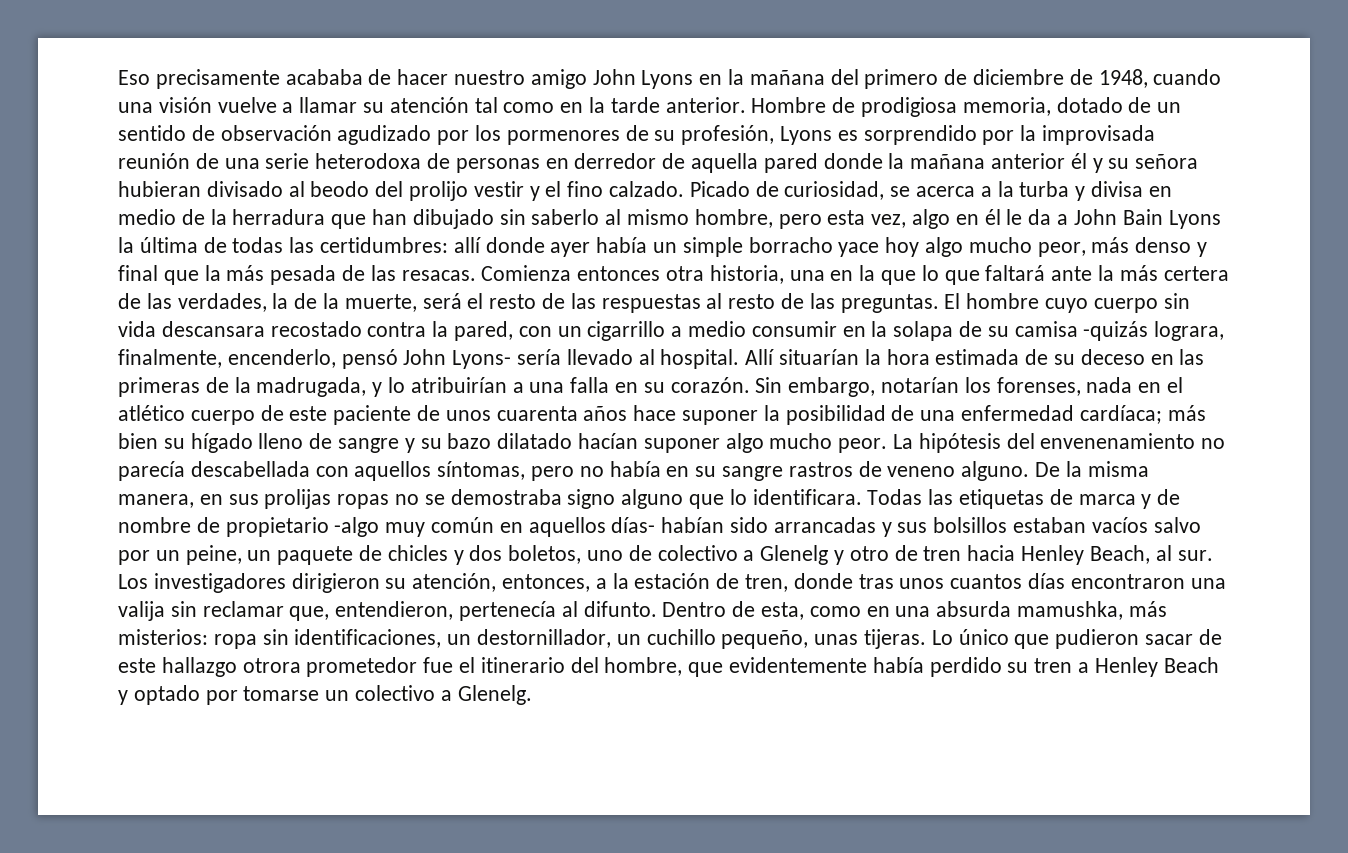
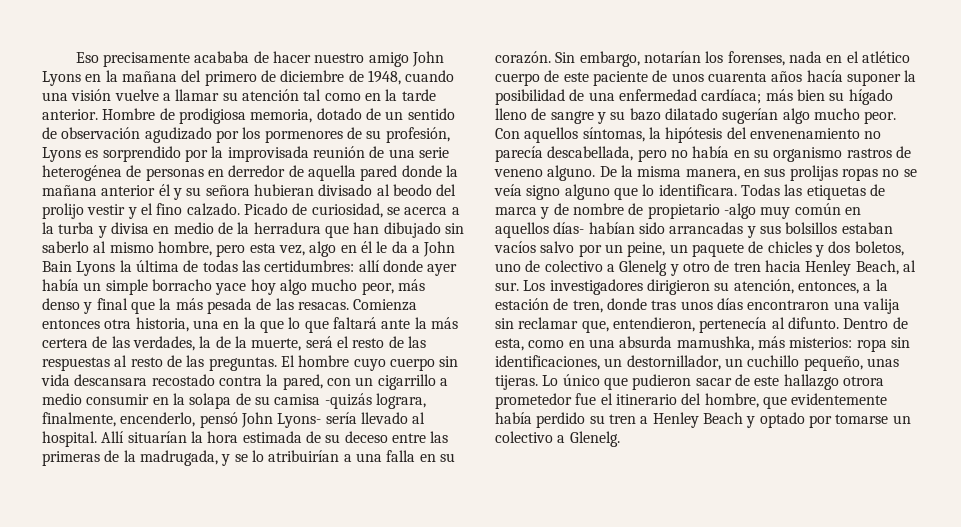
- Hombre de prodigiosa memoria, dotado de un sentido de observación agudizado por los pormenores de su profesión, Lyons es sorprendido por la improvisada reunión de una serie heterodoxa de personas en derredor de aquella pared donde la mañana anterior él y su señora hubieran divisado al beodo del prolijo vestir y el fino calzado.
+ Hombre de prodigiosa memoria, dotado de un sentido de observación agudizado por los pormenores de su profesión, Lyons es sorprendido por la improvisada reunión de una serie heterogénea de personas en derredor de aquella pared donde la mañana anterior él y su señora hubieran divisado al beodo del prolijo vestir y el fino calzado.
- Allí situarían la hora estimada de su deceso en las primeras de la madrugada, y lo atribuirían a una falla en su corazón.
+ Allí situarían la hora estimada de su deceso entre las primeras de la madrugada, y se lo atribuirían a una falla en su corazón.
- Sin embargo, notarían los forenses, nada en el atlético cuerpo de este paciente de unos cuarenta años hace suponer la posibilidad de una enfermedad cardíaca; más bien su hígado lleno de sangre y su bazo dilatado hacían suponer algo mucho peor.
+ Sin embargo, notarían los forenses, nada en el atlético cuerpo de este paciente de unos cuarenta años hacía suponer la posibilidad de una enfermedad cardíaca; más bien su hígado lleno de sangre y su bazo dilatado sugerían algo mucho peor.
- La hipótesis del envenenamiento no parecía descabellada con aquellos síntomas, pero no había en su sangre rastros de veneno alguno.
+ Con aquellos síntomas, la hipótesis del envenenamiento no parecía descabellada, pero no había en su organismo rastros de veneno alguno.
- De la misma manera, en sus prolijas ropas no se demostraba signo alguno que lo identificara.
+ De la misma manera, en sus prolijas ropas no se veía signo alguno que lo identificara.
- Los investigadores dirigieron su atención, entonces, a la estación de tren, donde tras unos cuantos días encontraron una valija sin reclamar que, entendieron, pertenecía al difunto.
+ Los investigadores dirigieron su atención, entonces, a la estación de tren, donde tras unos días encontraron una valija sin reclamar que, entendieron, pertenecía al difunto.

